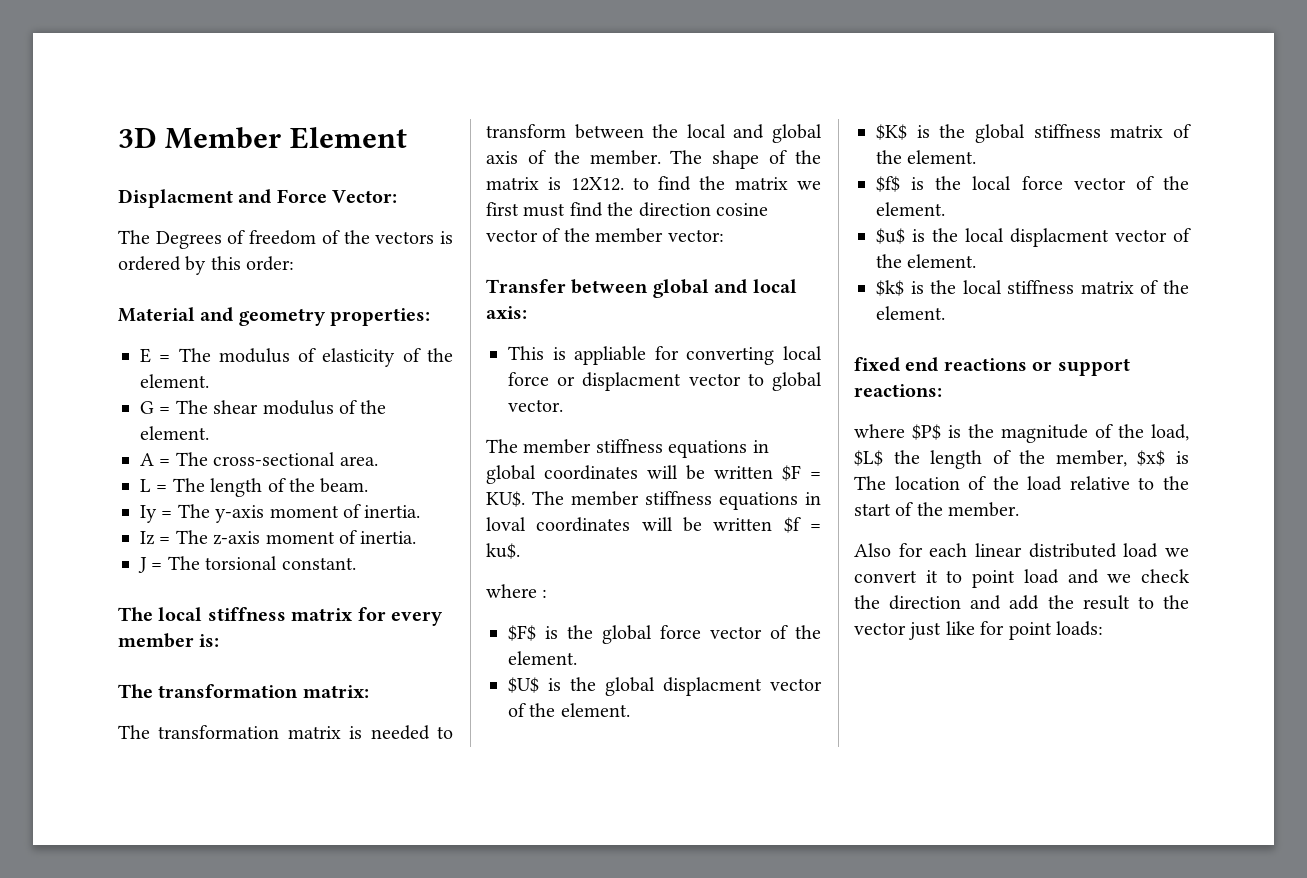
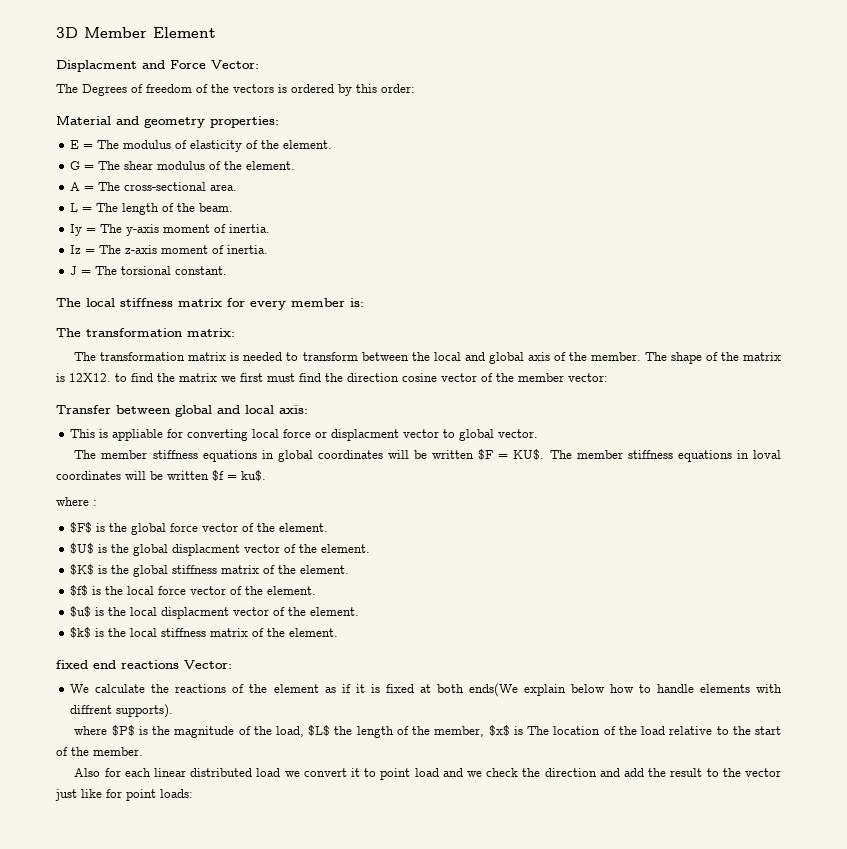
- fixed end reactions or support reactions:
+ fixed end reactions Vector:
+ We calculate the reactions of the element as if it is fixed at both ends(We explain below how to handle elements with diffrent supports).

